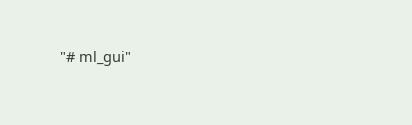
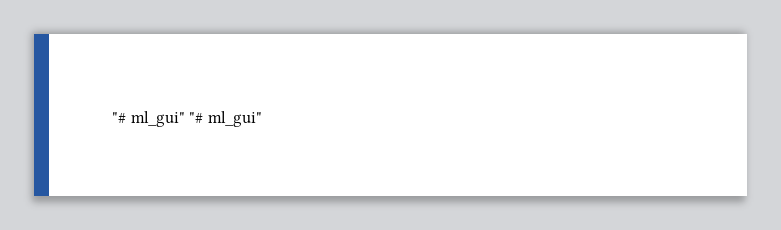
- "# ml_gui"
+ "# ml_gui" "# ml_gui"

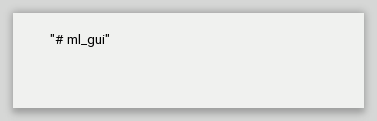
- "# ml_gui" "# ml_gui"
+ "# ml_gui"

